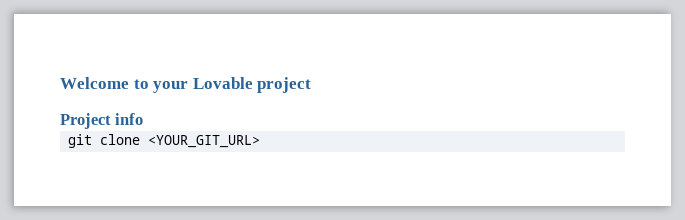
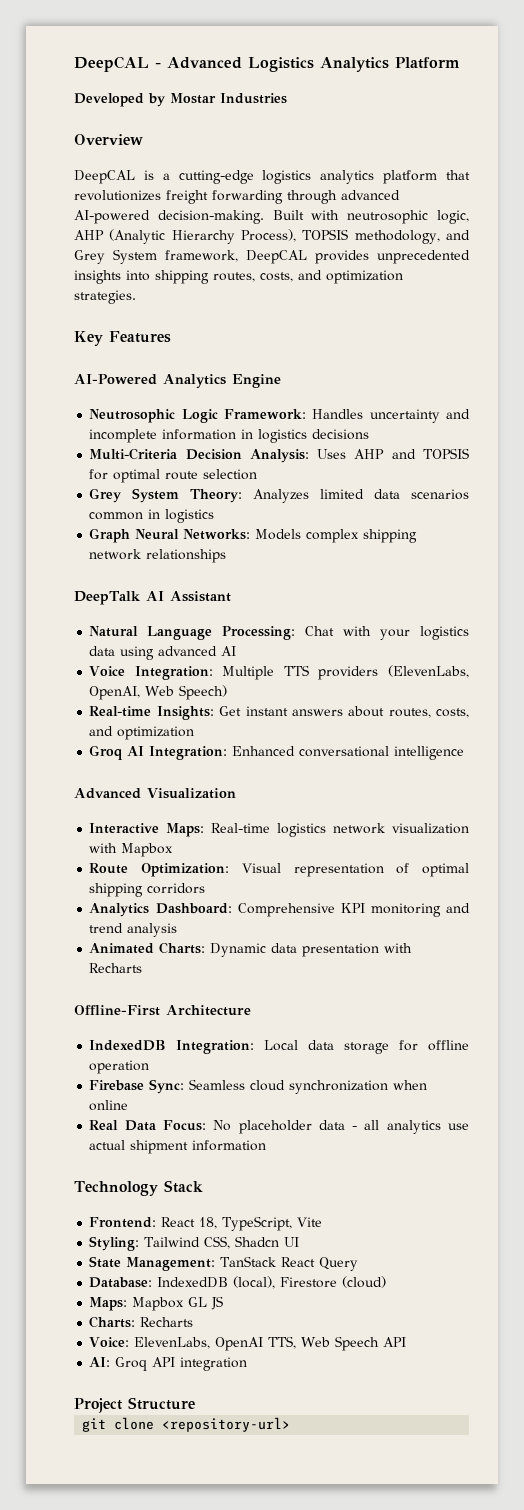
- Welcome to your Lovable project
+ DeepCAL - Advanced Logistics Analytics Platform
+ Developed by Mostar Industries
+ Overview
+ DeepCAL is a cutting-edge logistics analytics platform that revolutionizes freight forwarding through advanced AI-powered decision-making. Built with neutrosophic logic, AHP (Analytic Hierarchy Process), TOPSIS methodology, and Grey System framework, DeepCAL provides unprecedented insights into shipping routes, costs, and optimization strategies.
+ Key Features
+ AI-Powered Analytics Engine
+ Neutrosophic Logic Framework: Handles uncertainty and incomplete information in logistics decisions
+ Multi-Criteria Decision Analysis: Uses AHP and TOPSIS for optimal route selection
+ Grey System Theory: Analyzes limited data scenarios common in logistics
+ Graph Neural Networks: Models complex shipping network relationships
+ DeepTalk AI Assistant
+ Natural Language Processing: Chat with your logistics data using advanced AI
+ Voice Integration: Multiple TTS providers (ElevenLabs, OpenAI, Web Speech)
+ Real-time Insights: Get instant answers about routes, costs, and optimization
+ Groq AI Integration: Enhanced conversational intelligence
+ Advanced Visualization
+ Interactive Maps: Real-time logistics network visualization with Mapbox
+ Route Optimization: Visual representation of optimal shipping corridors
+ Analytics Dashboard: Comprehensive KPI monitoring and trend analysis
+ Animated Charts: Dynamic data presentation with Recharts
+ Offline-First Architecture
+ IndexedDB Integration: Local data storage for offline operation
+ Firebase Sync: Seamless cloud synchronization when online
+ Real Data Focus: No placeholder data - all analytics use actual shipment information
+ Technology Stack
+ Frontend: React 18, TypeScript, Vite
+ Styling: Tailwind CSS, Shadcn UI
+ State Management: TanStack React Query
+ Database: IndexedDB (local), Firestore (cloud)
+ Maps: Mapbox GL JS
+ Charts: Recharts
+ Voice: ElevenLabs, OpenAI TTS, Web Speech API
+ AI: Groq API integration
- Project info
+ Project Structure
- git clone <YOUR_GIT_URL>
+ git clone <repository-url>

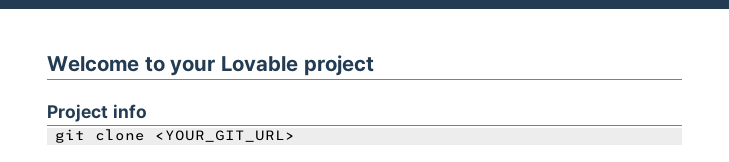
- DeepCAL - Advanced Logistics Analytics Platform
- Developed by Mostar Industries
- Overview
- DeepCAL is a cutting-edge logistics analytics platform that revolutionizes freight forwarding through advanced AI-powered decision-making. Built with neutrosophic logic, AHP (Analytic Hierarchy Process), TOPSIS methodology, and Grey System framework, DeepCAL provides unprecedented insights into shipping routes, costs, and optimization strategies.
- Key Features
- AI-Powered Analytics Engine
- Neutrosophic Logic Framework: Handles uncertainty and incomplete information in logistics decisions
- Multi-Criteria Decision Analysis: Uses AHP and TOPSIS for optimal route selection
- Grey System Theory: Analyzes limited data scenarios common in logistics
- Graph Neural Networks: Models complex shipping network relationships
- DeepTalk AI Assistant
- Natural Language Processing: Chat with your logistics data using advanced AI
- Voice Integration: Multiple TTS providers (ElevenLabs, OpenAI, Web Speech)
- Real-time Insights: Get instant answers about routes, costs, and optimization
- Groq AI Integration: Enhanced conversational intelligence
- Advanced Visualization
- Interactive Maps: Real-time logistics network visualization with Mapbox
- Route Optimization: Visual representation of optimal shipping corridors
- Analytics Dashboard: Comprehensive KPI monitoring and trend analysis
- Animated Charts: Dynamic data presentation with Recharts
- Offline-First Architecture
- IndexedDB Integration: Local data storage for offline operation
- Firebase Sync: Seamless cloud synchronization when online
- Real Data Focus: No placeholder data - all analytics use actual shipment information
- Technology Stack
- Frontend: React 18, TypeScript, Vite
- Styling: Tailwind CSS, Shadcn UI
- State Management: TanStack React Query
- Database: IndexedDB (local), Firestore (cloud)
- Maps: Mapbox GL JS
- Charts: Recharts
- Voice: ElevenLabs, OpenAI TTS, Web Speech API
- AI: Groq API integration
+ Welcome to your Lovable project
- Project Structure
+ Project info
- git clone <repository-url>
+ git clone <YOUR_GIT_URL>

